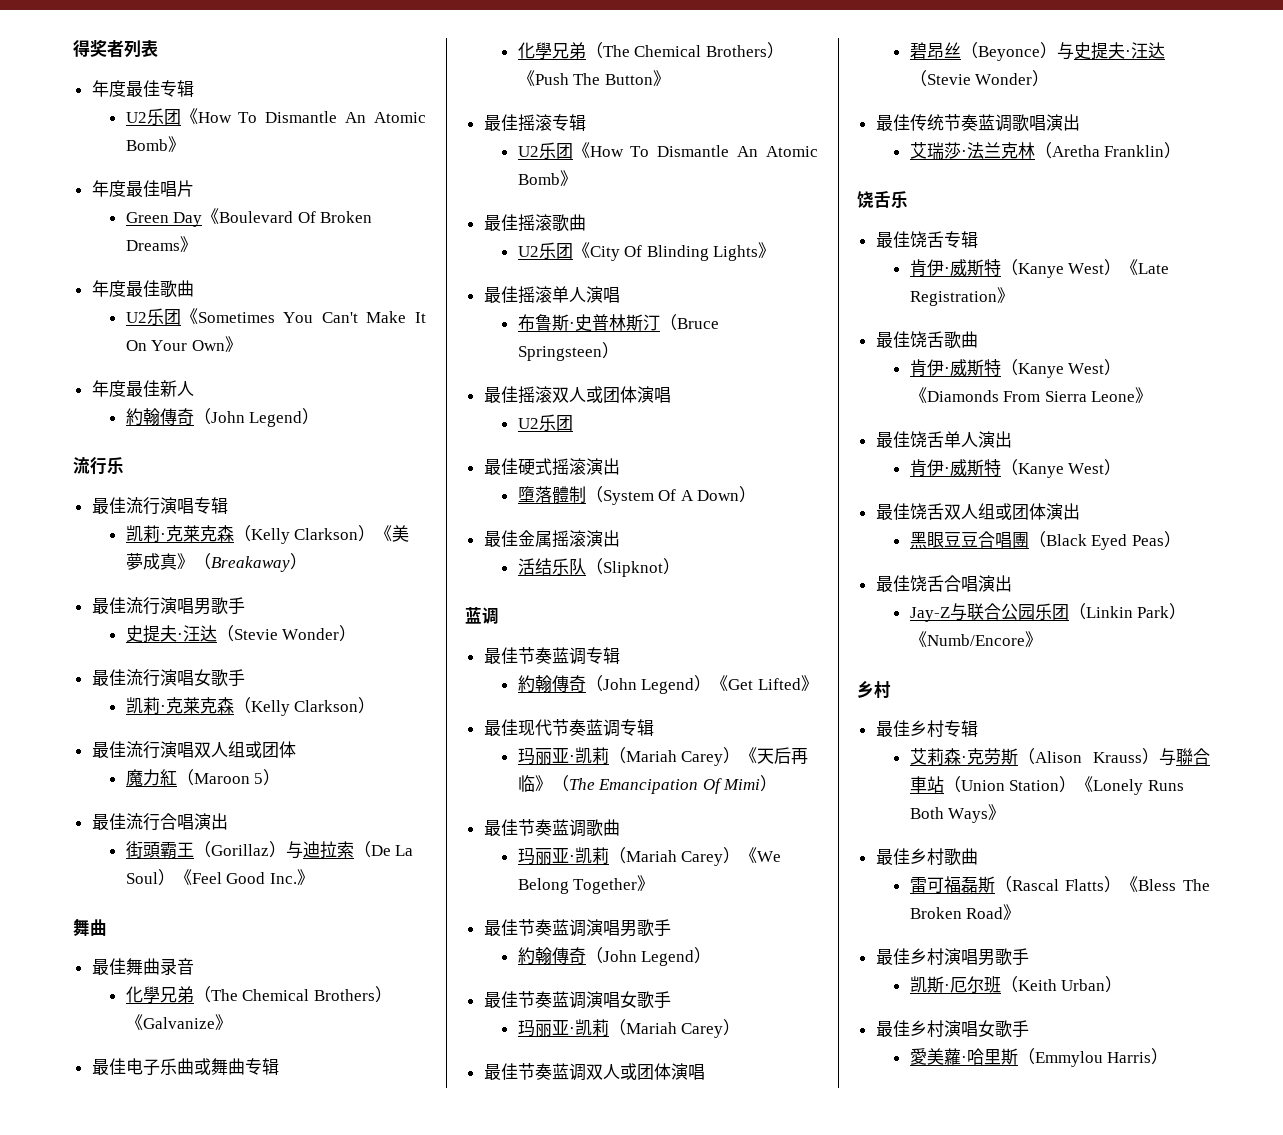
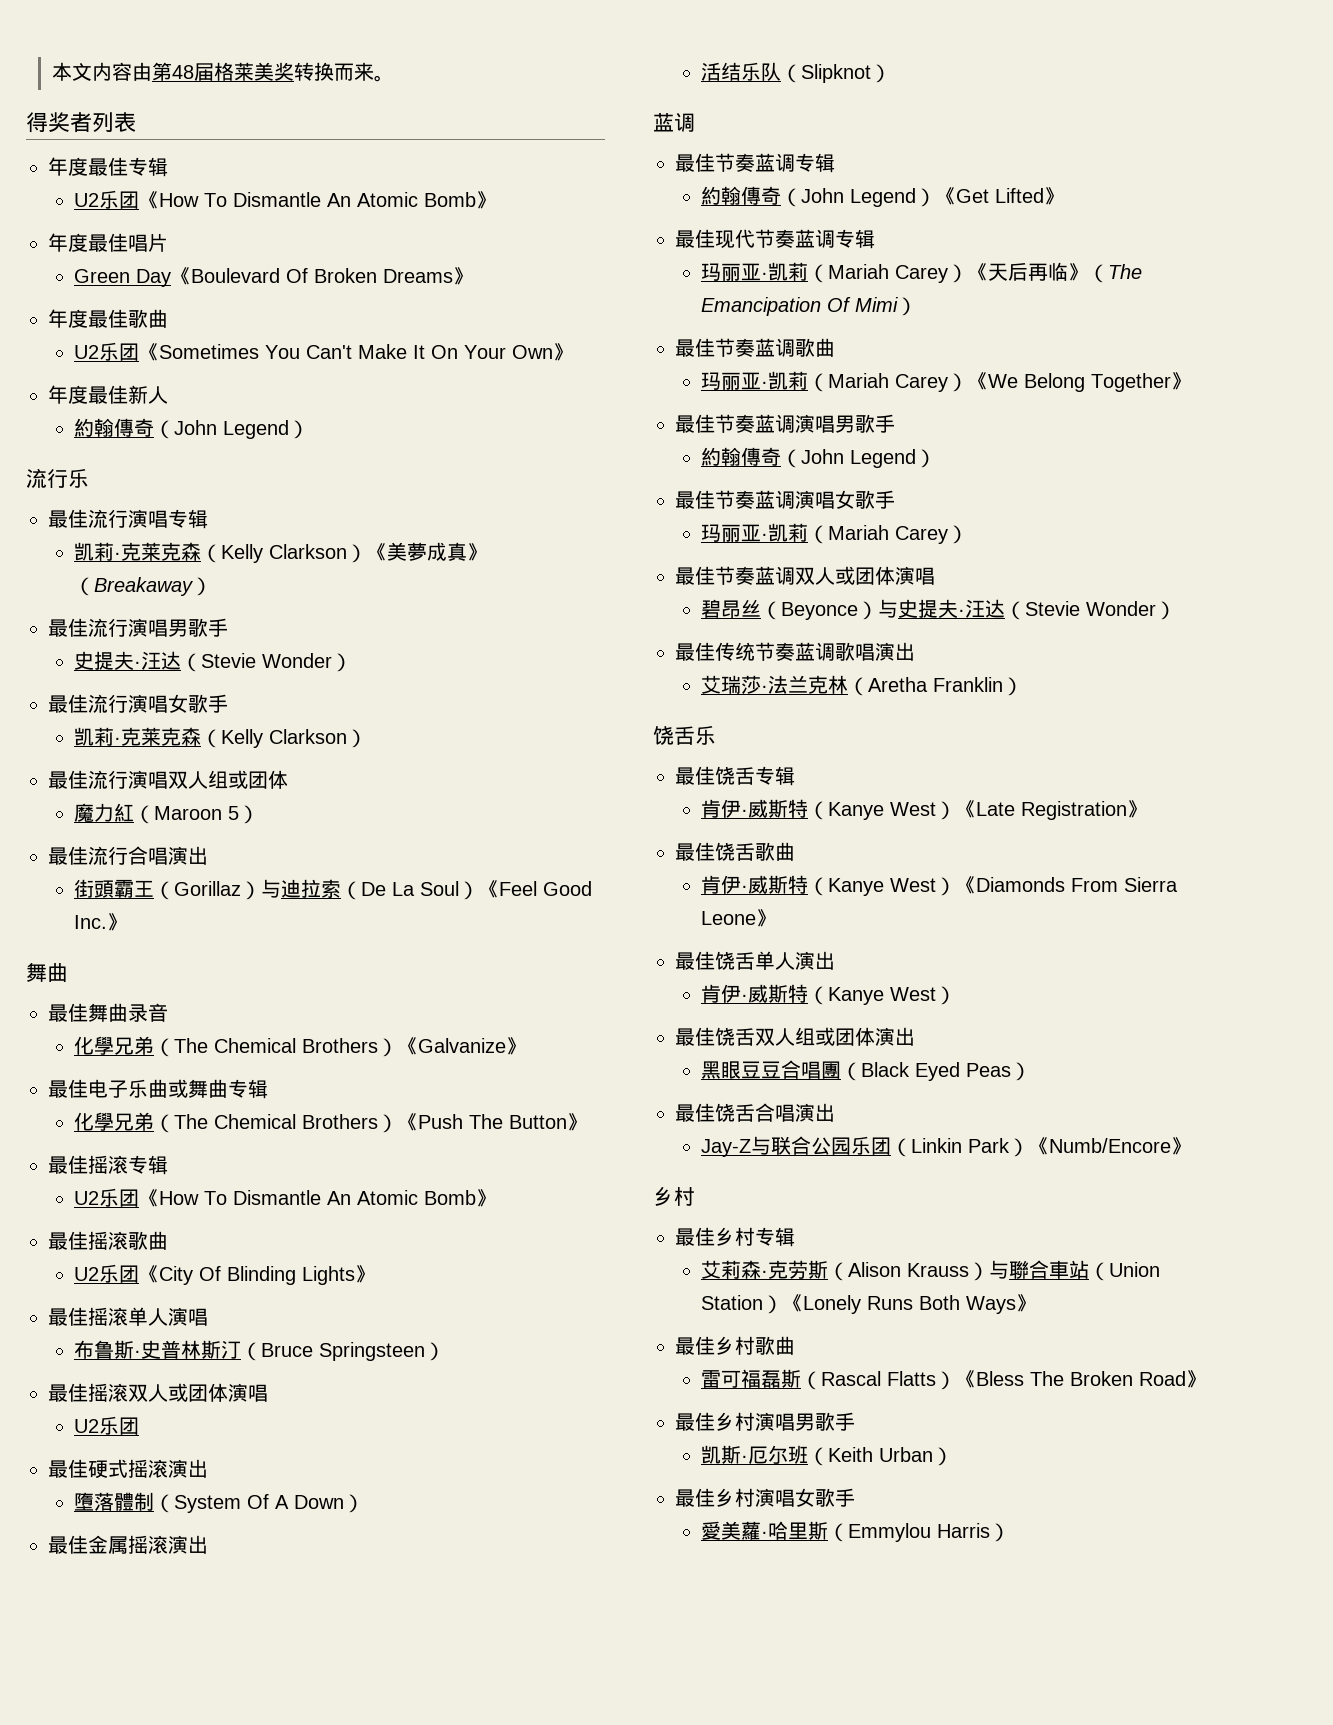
+ 本文内容由第48届格莱美奖转换而来。

